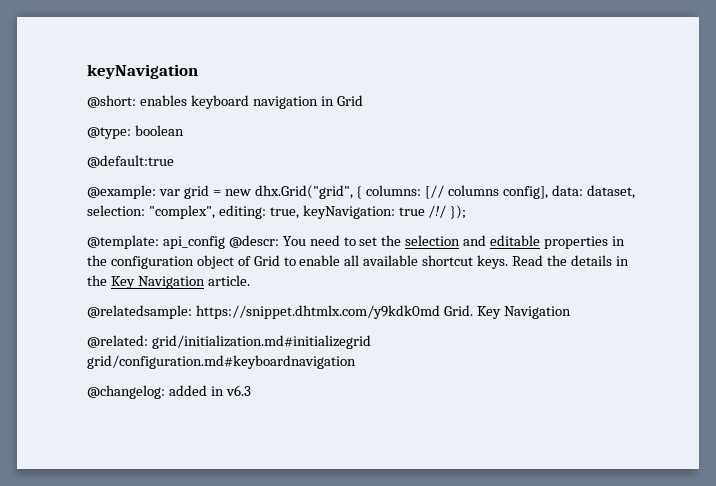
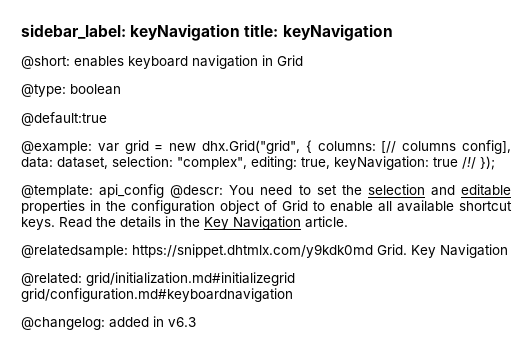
- keyNavigation
+ sidebar_label: keyNavigation title: keyNavigation

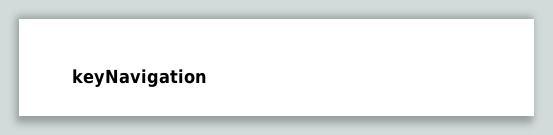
- sidebar_label: keyNavigation title: keyNavigation
- @short: enables keyboard navigation in Grid
- @type: boolean
- @default:true
- @example: var grid = new dhx.Grid("grid", { columns: [// columns config], data: dataset, selection: "complex", editing: true, keyNavigation: true /!/ });
- @template: api_config @descr: You need to set the selection and editable properties in the configuration object of Grid to enable all available shortcut keys. Read the details in the Key Navigation article.
- @relatedsample: https://snippet.dhtmlx.com/y9kdk0md Grid. Key Navigation
- @related: grid/initialization.md#initializegrid grid/configuration.md#keyboardnavigation
- @changelog: added in v6.3
+ keyNavigation

